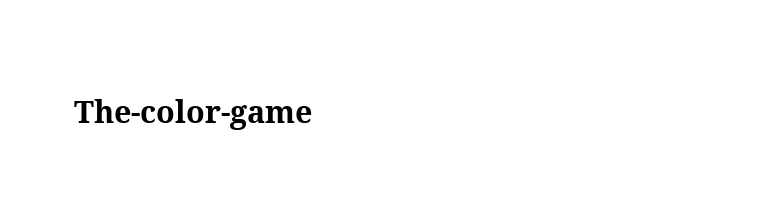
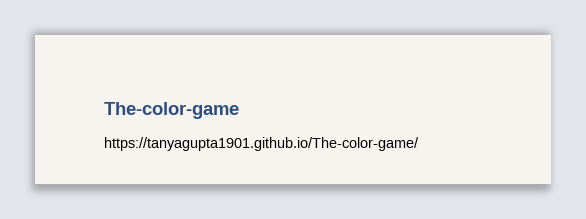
+ https://tanyagupta1901.github.io/The-color-game/

